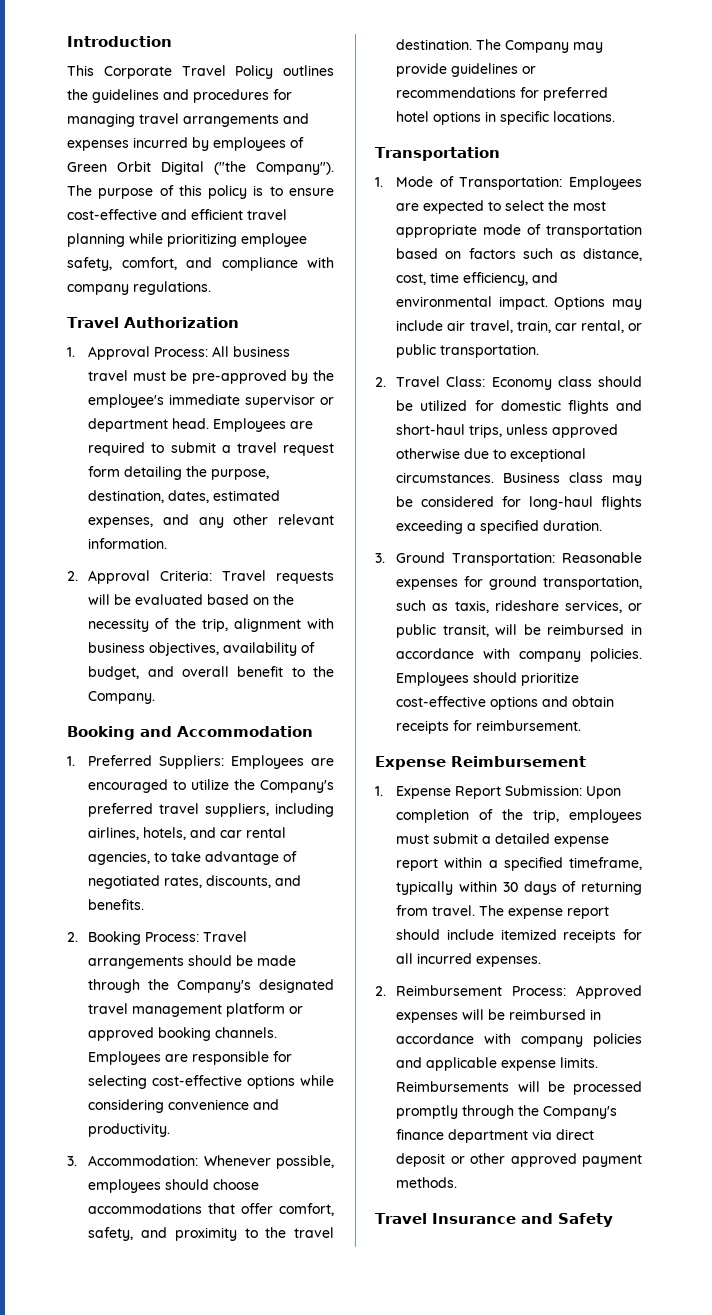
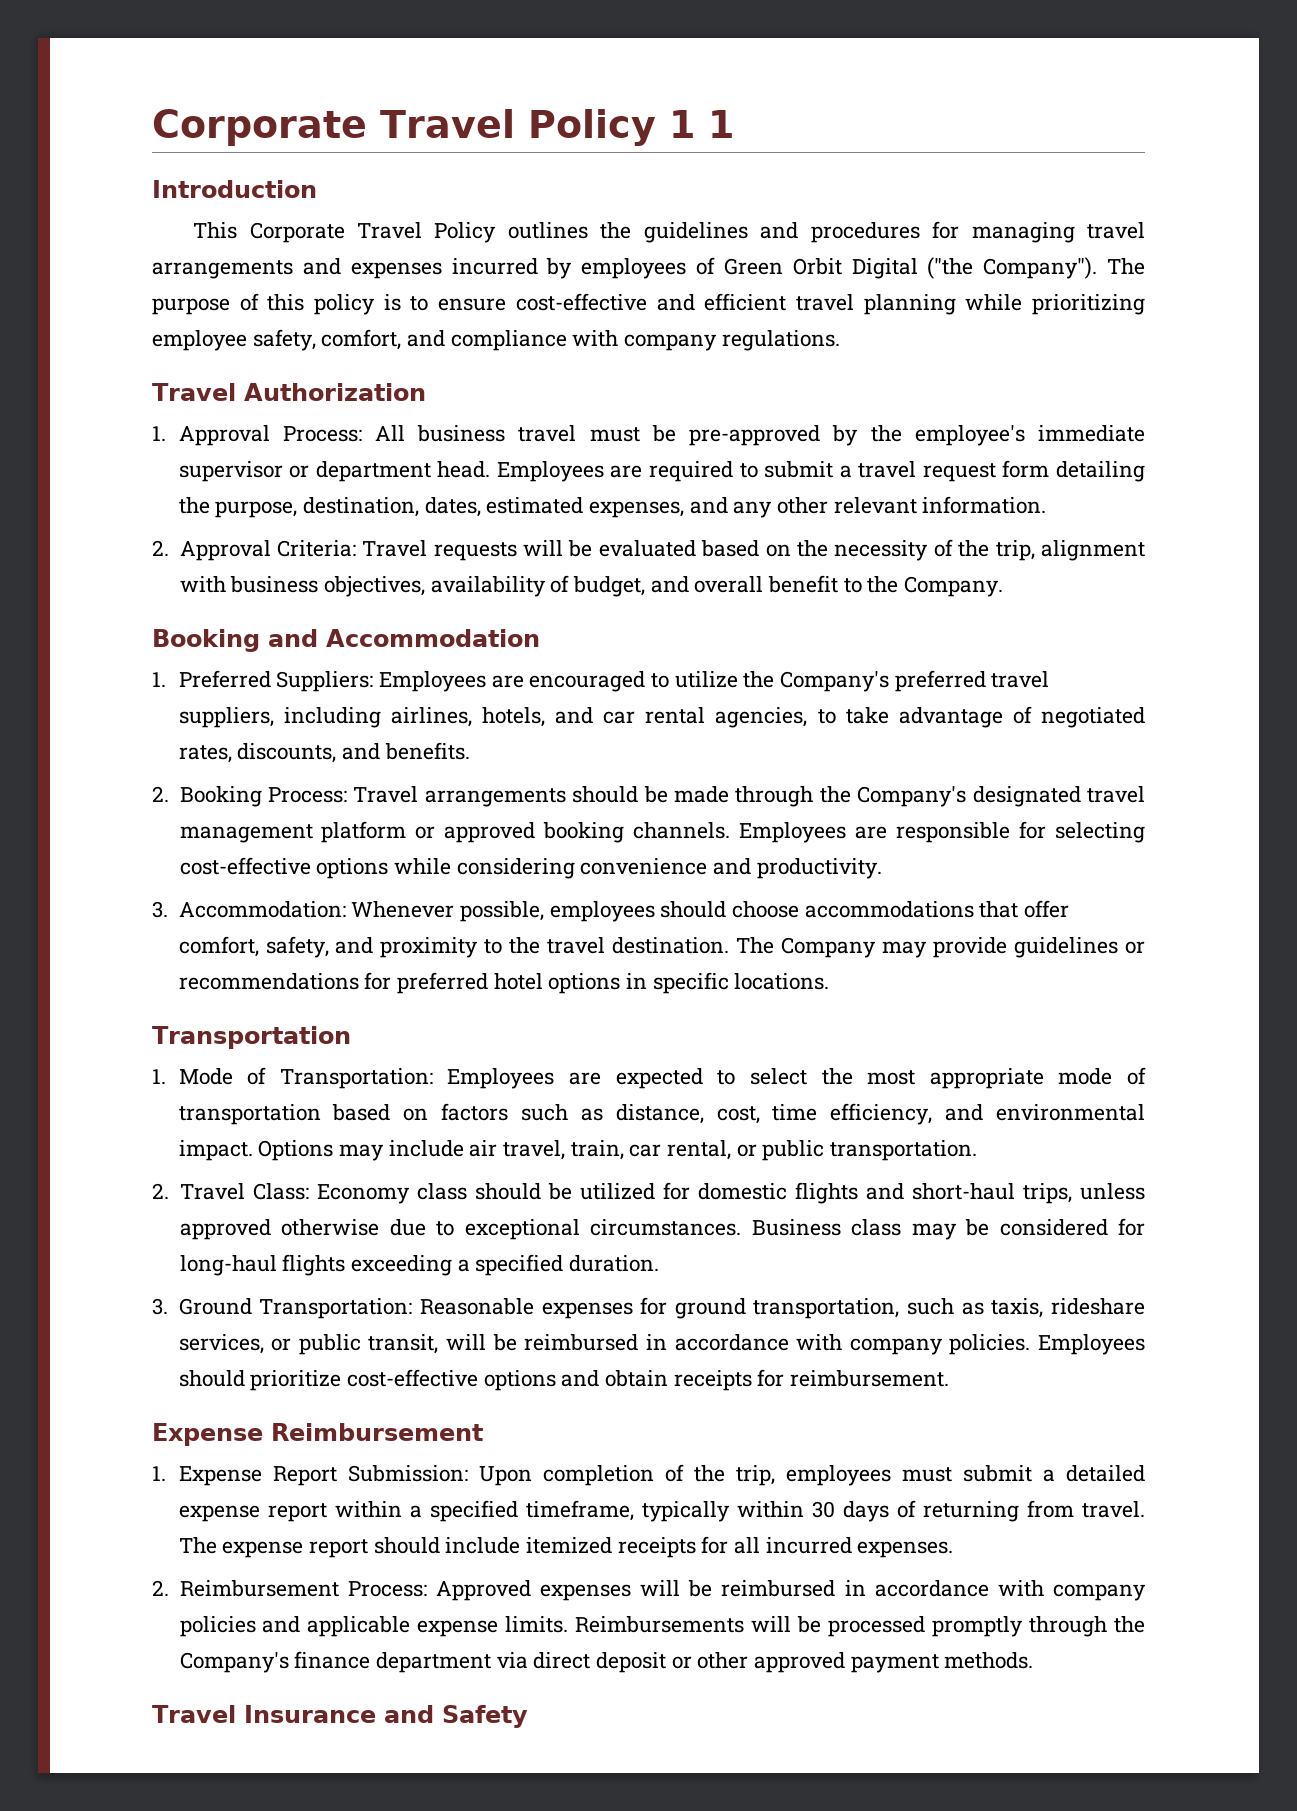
+ Corporate Travel Policy 1 1

